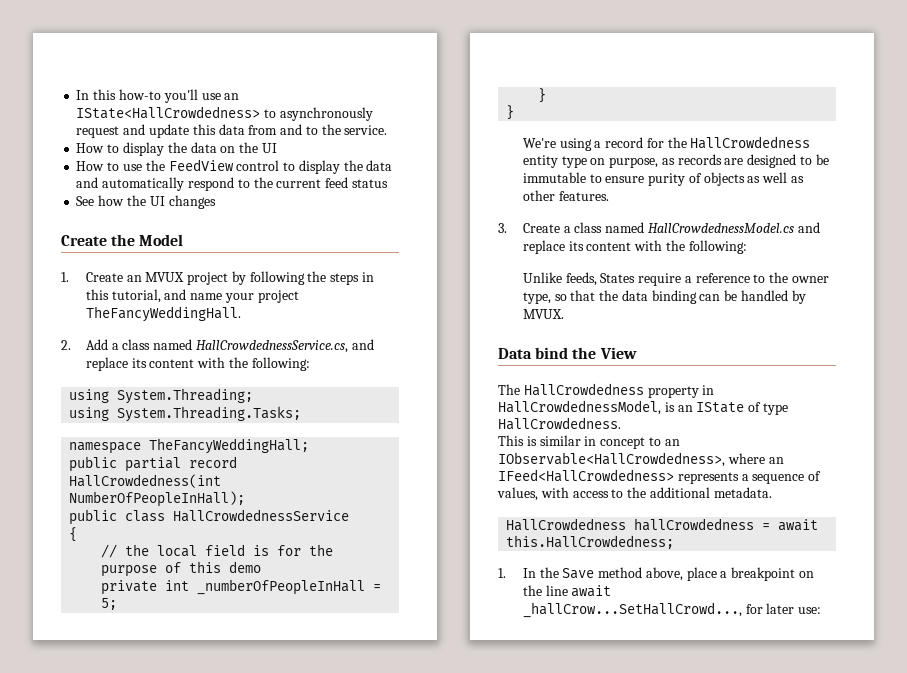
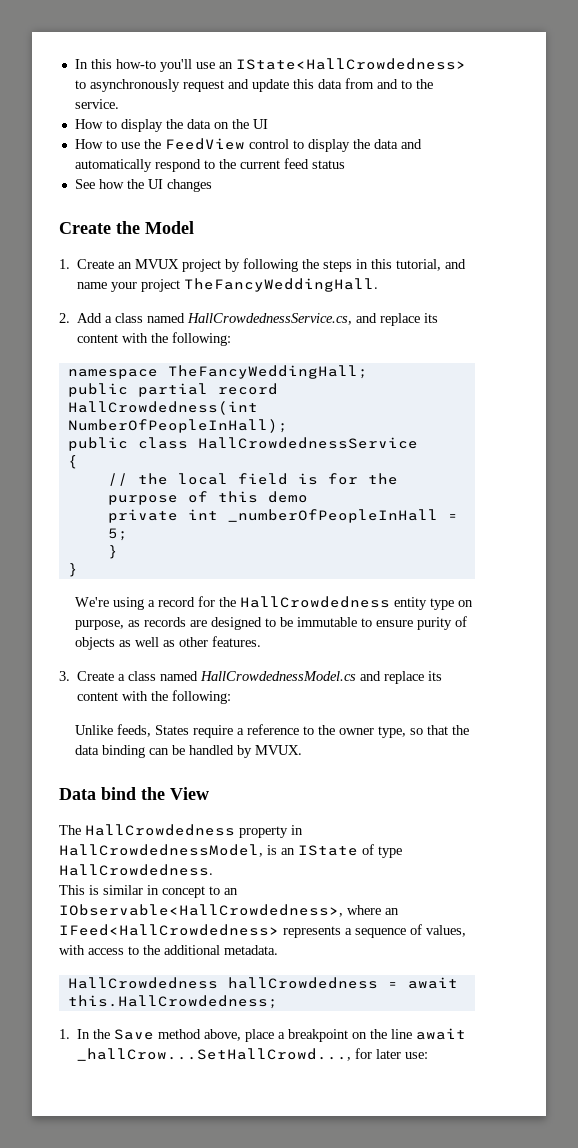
- using System.Threading;
- using System.Threading.Tasks;

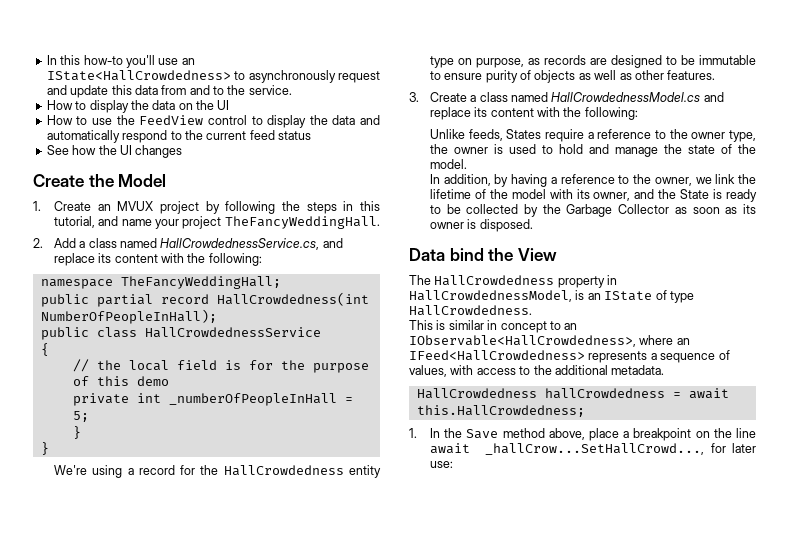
- Unlike feeds, States require a reference to the owner type, so that the data binding can be handled by MVUX.
+ Unlike feeds, States require a reference to the owner type, the owner is used to hold and manage the state of the model.
+ In addition, by having a reference to the owner, we link the lifetime of the model with its owner, and the State is ready to be collected by the Garbage Collector as soon as its owner is disposed.

